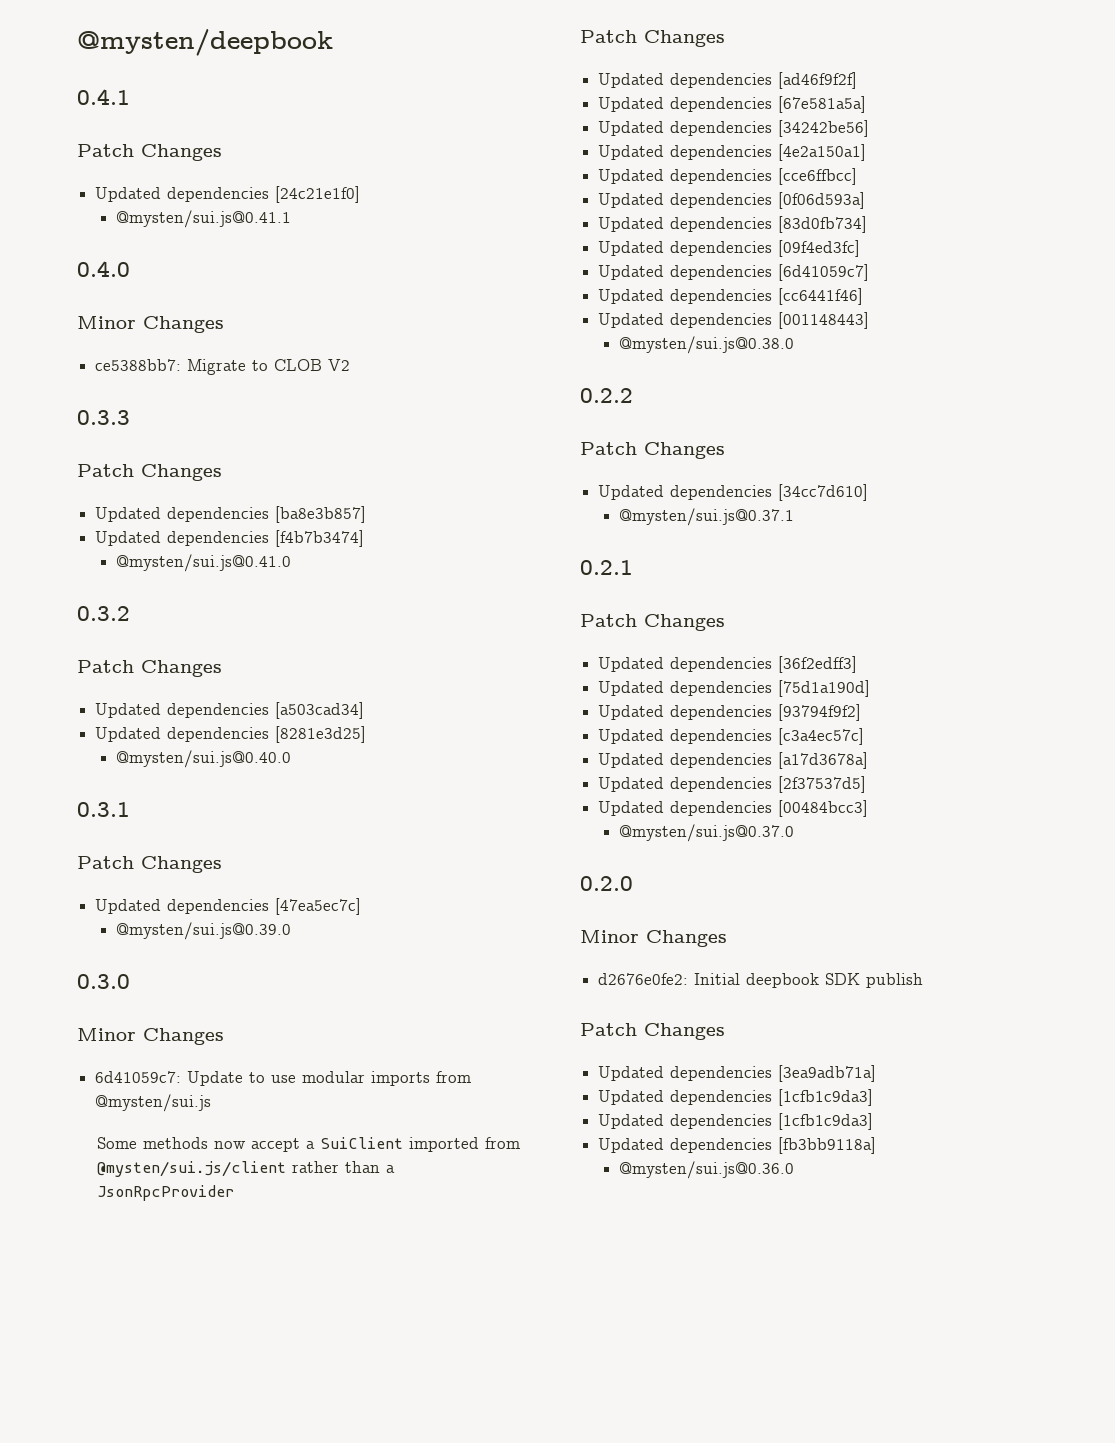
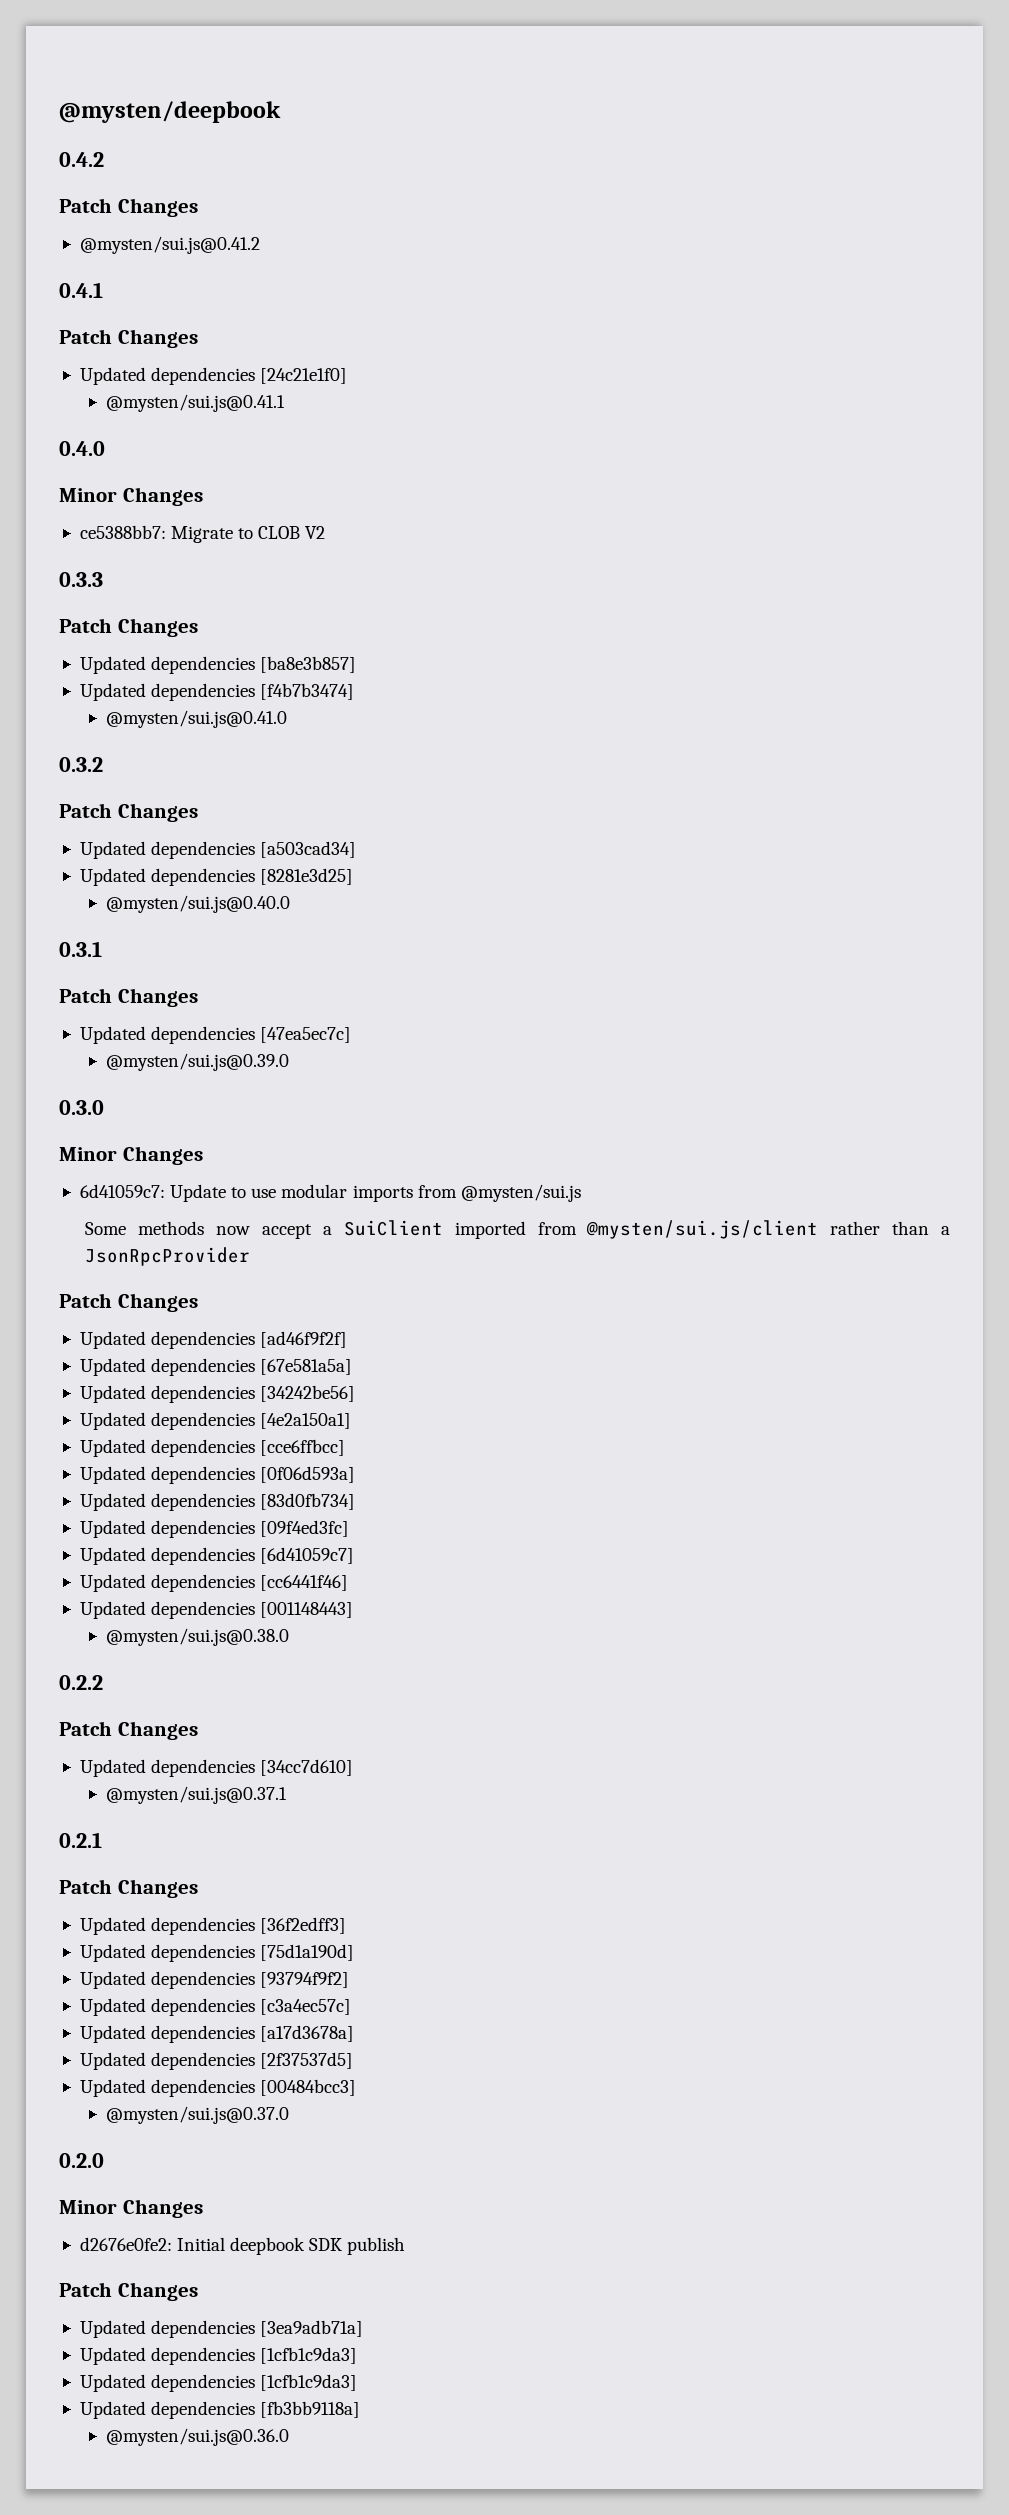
+ 0.4.2
+ Patch Changes
+ @mysten/sui.js@0.41.2

